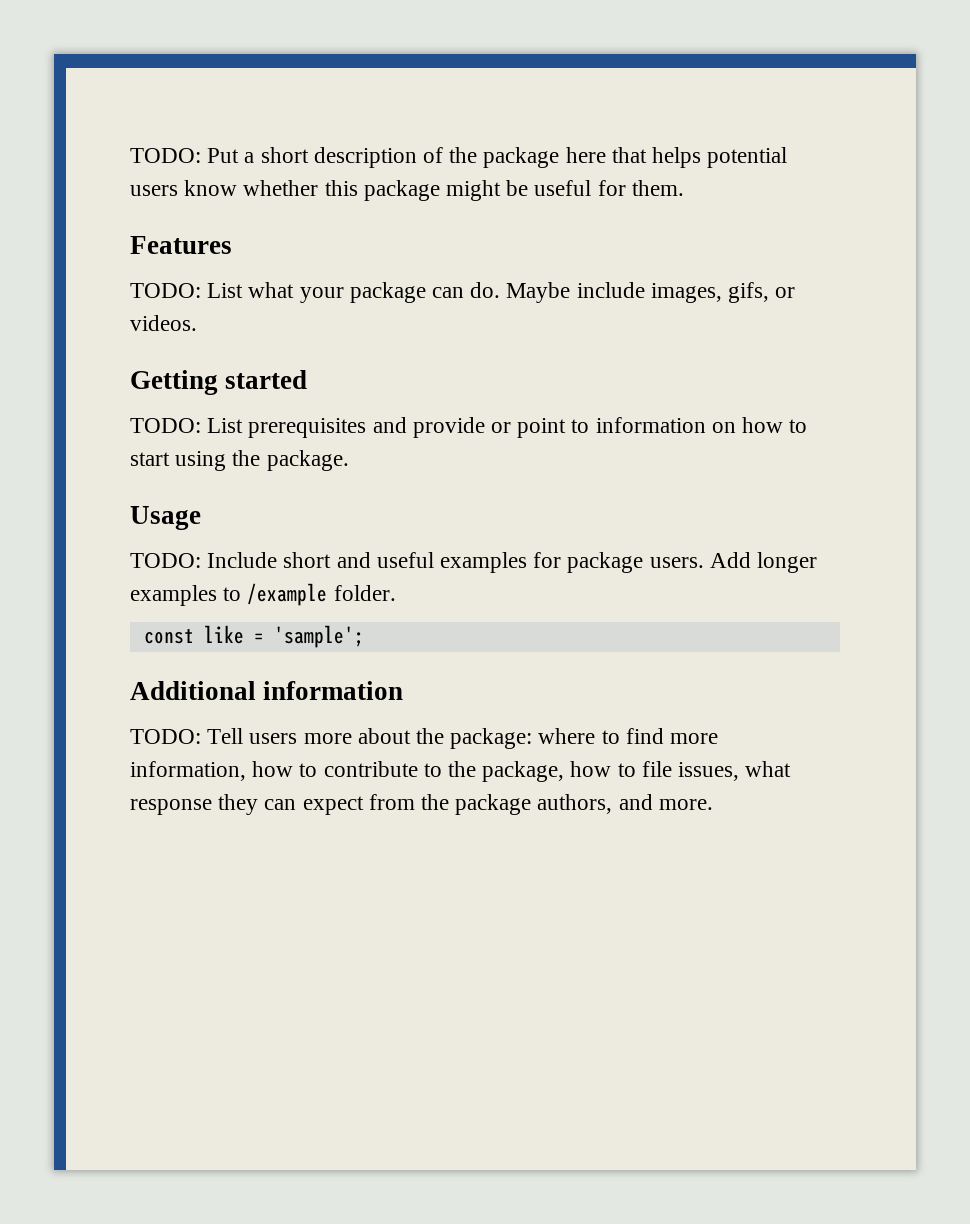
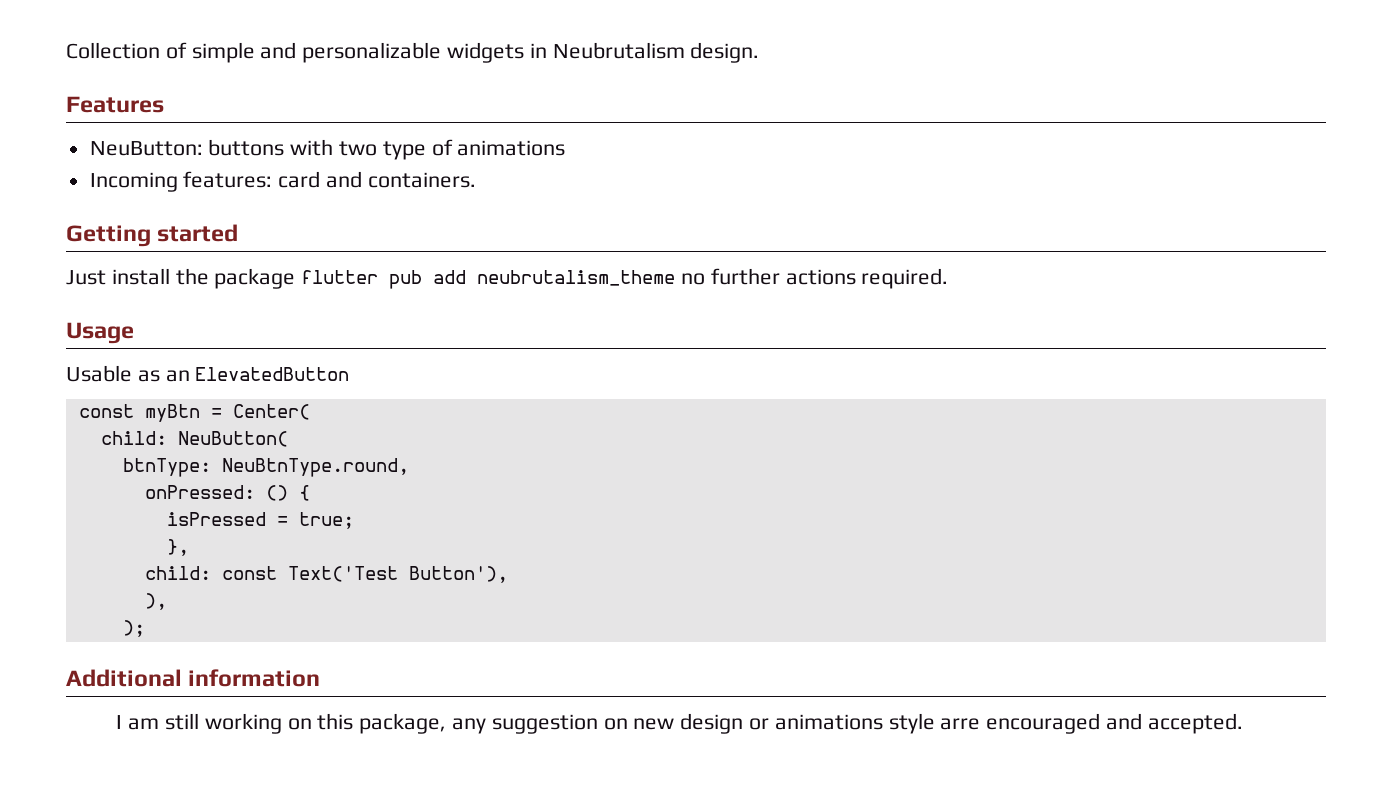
- TODO: Put a short description of the package here that helps potential users know whether this package might be useful for them.
+ Collection of simple and personalizable widgets in Neubrutalism design.
  Features
- TODO: List what your package can do. Maybe include images, gifs, or videos.
+ NeuButton: buttons with two type of animations
+ Incoming features: card and containers.
  Getting started
- TODO: List prerequisites and provide or point to information on how to start using the package.
+ Just install the package flutter pub add neubrutalism_theme no further actions required.
  Usage
- TODO: Include short and useful examples for package users. Add longer examples to /example folder.
- const like = 'sample';
+ Usable as an ElevatedButton
+ const myBtn = Center(
+ child: NeuButton(
+ btnType: NeuBtnType.round,
+ onPressed: () {
+ isPressed = true;
+ },
+ child: const Text('Test Button'),
+ ),
+ );
  Additional information
- TODO: Tell users more about the package: where to find more information, how to contribute to the package, how to file issues, what response they can expect from the package authors, and more.
+ I am still working on this package, any suggestion on new design or animations style arre encouraged and accepted.

